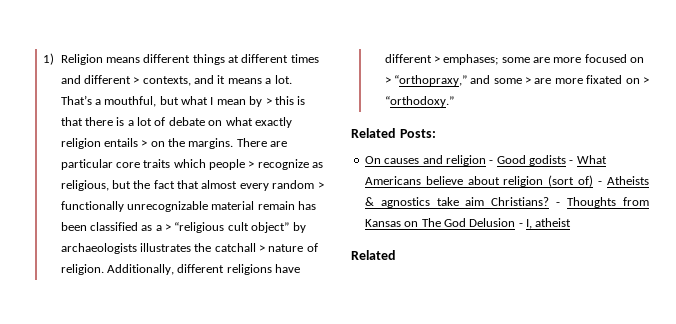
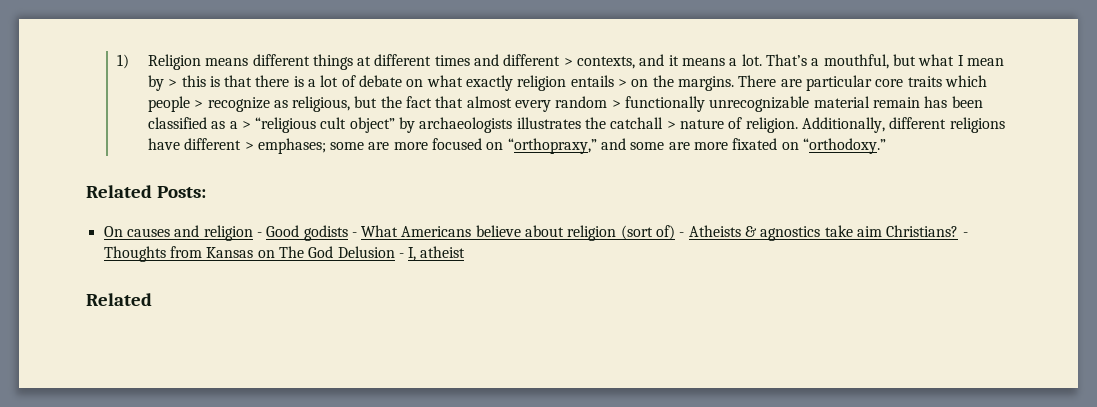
- Additionally, different religions have different > emphases; some are more focused on > “orthopraxy,” and some > are more fixated on > “orthodoxy.”
+ Additionally, different religions have different > emphases; some are more focused on “orthopraxy,” and some are more fixated on “orthodoxy.”

